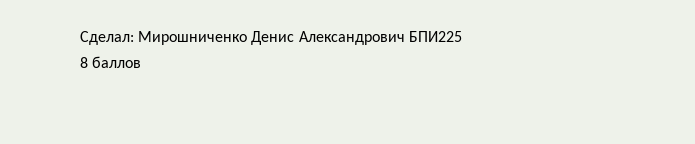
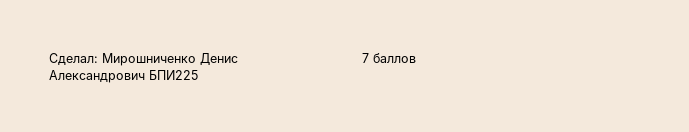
- 8 баллов
+ 7 баллов

